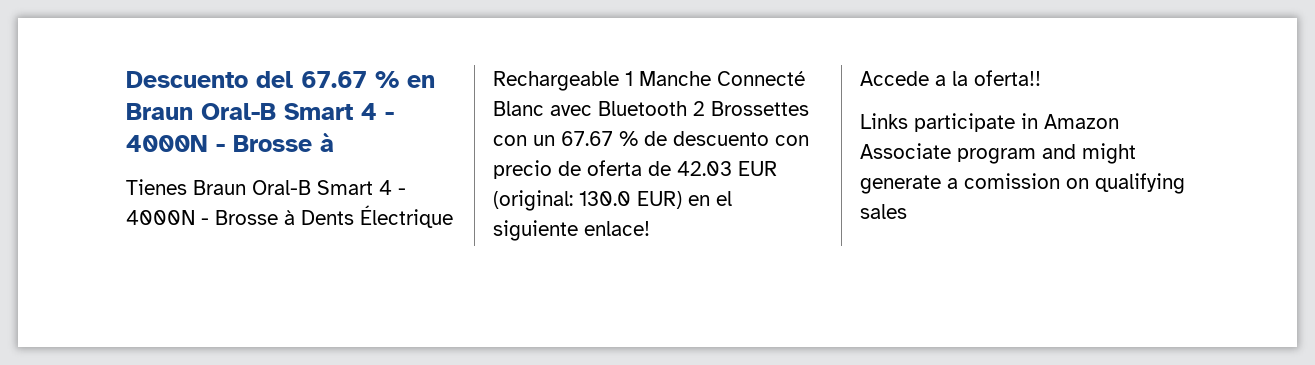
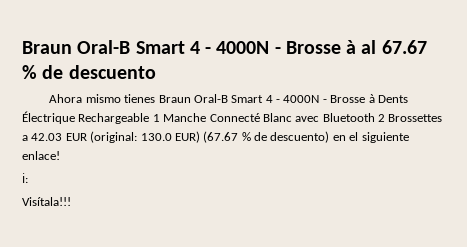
- Descuento del 67.67 % en Braun Oral-B Smart 4 - 4000N - Brosse à
- Tienes Braun Oral-B Smart 4 - 4000N - Brosse à Dents Électrique Rechargeable 1 Manche Connecté Blanc avec Bluetooth 2 Brossettes con un 67.67 % de descuento con precio de oferta de 42.03 EUR (original: 130.0 EUR) en el siguiente enlace!
+ Braun Oral-B Smart 4 - 4000N - Brosse à al 67.67 % de descuento
+ Ahora mismo tienes Braun Oral-B Smart 4 - 4000N - Brosse à Dents Électrique Rechargeable 1 Manche Connecté Blanc avec Bluetooth 2 Brossettes a 42.03 EUR (original: 130.0 EUR) (67.67 % de descuento) en el siguiente enlace!
- Accede a la oferta!!
- Links participate in Amazon Associate program and might generate a comission on qualifying sales
+ ℹ:
+ Visítala!!!

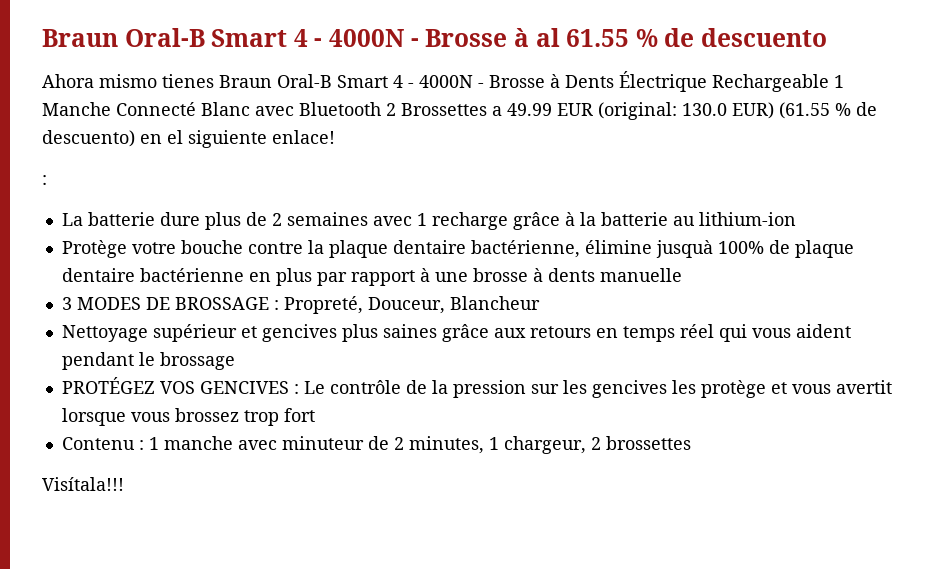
- Braun Oral-B Smart 4 - 4000N - Brosse à al 67.67 % de descuento
+ Braun Oral-B Smart 4 - 4000N - Brosse à al 61.55 % de descuento
- Ahora mismo tienes Braun Oral-B Smart 4 - 4000N - Brosse à Dents Électrique Rechargeable 1 Manche Connecté Blanc avec Bluetooth 2 Brossettes a 42.03 EUR (original: 130.0 EUR) (67.67 % de descuento) en el siguiente enlace!
- ℹ:
+ Ahora mismo tienes Braun Oral-B Smart 4 - 4000N - Brosse à Dents Électrique Rechargeable 1 Manche Connecté Blanc avec Bluetooth 2 Brossettes a 49.99 EUR (original: 130.0 EUR) (61.55 % de descuento) en el siguiente enlace!
+ :
+ La batterie dure plus de 2 semaines avec 1 recharge grâce à la batterie au lithium-ion
+ Protège votre bouche contre la plaque dentaire bactérienne, élimine jusquà 100% de plaque dentaire bactérienne en plus par rapport à une brosse à dents manuelle
+ 3 MODES DE BROSSAGE : Propreté, Douceur, Blancheur
+ Nettoyage supérieur et gencives plus saines grâce aux retours en temps réel qui vous aident pendant le brossage
+ PROTÉGEZ VOS GENCIVES : Le contrôle de la pression sur les gencives les protège et vous avertit lorsque vous brossez trop fort
+ Contenu : 1 manche avec minuteur de 2 minutes, 1 chargeur, 2 brossettes

